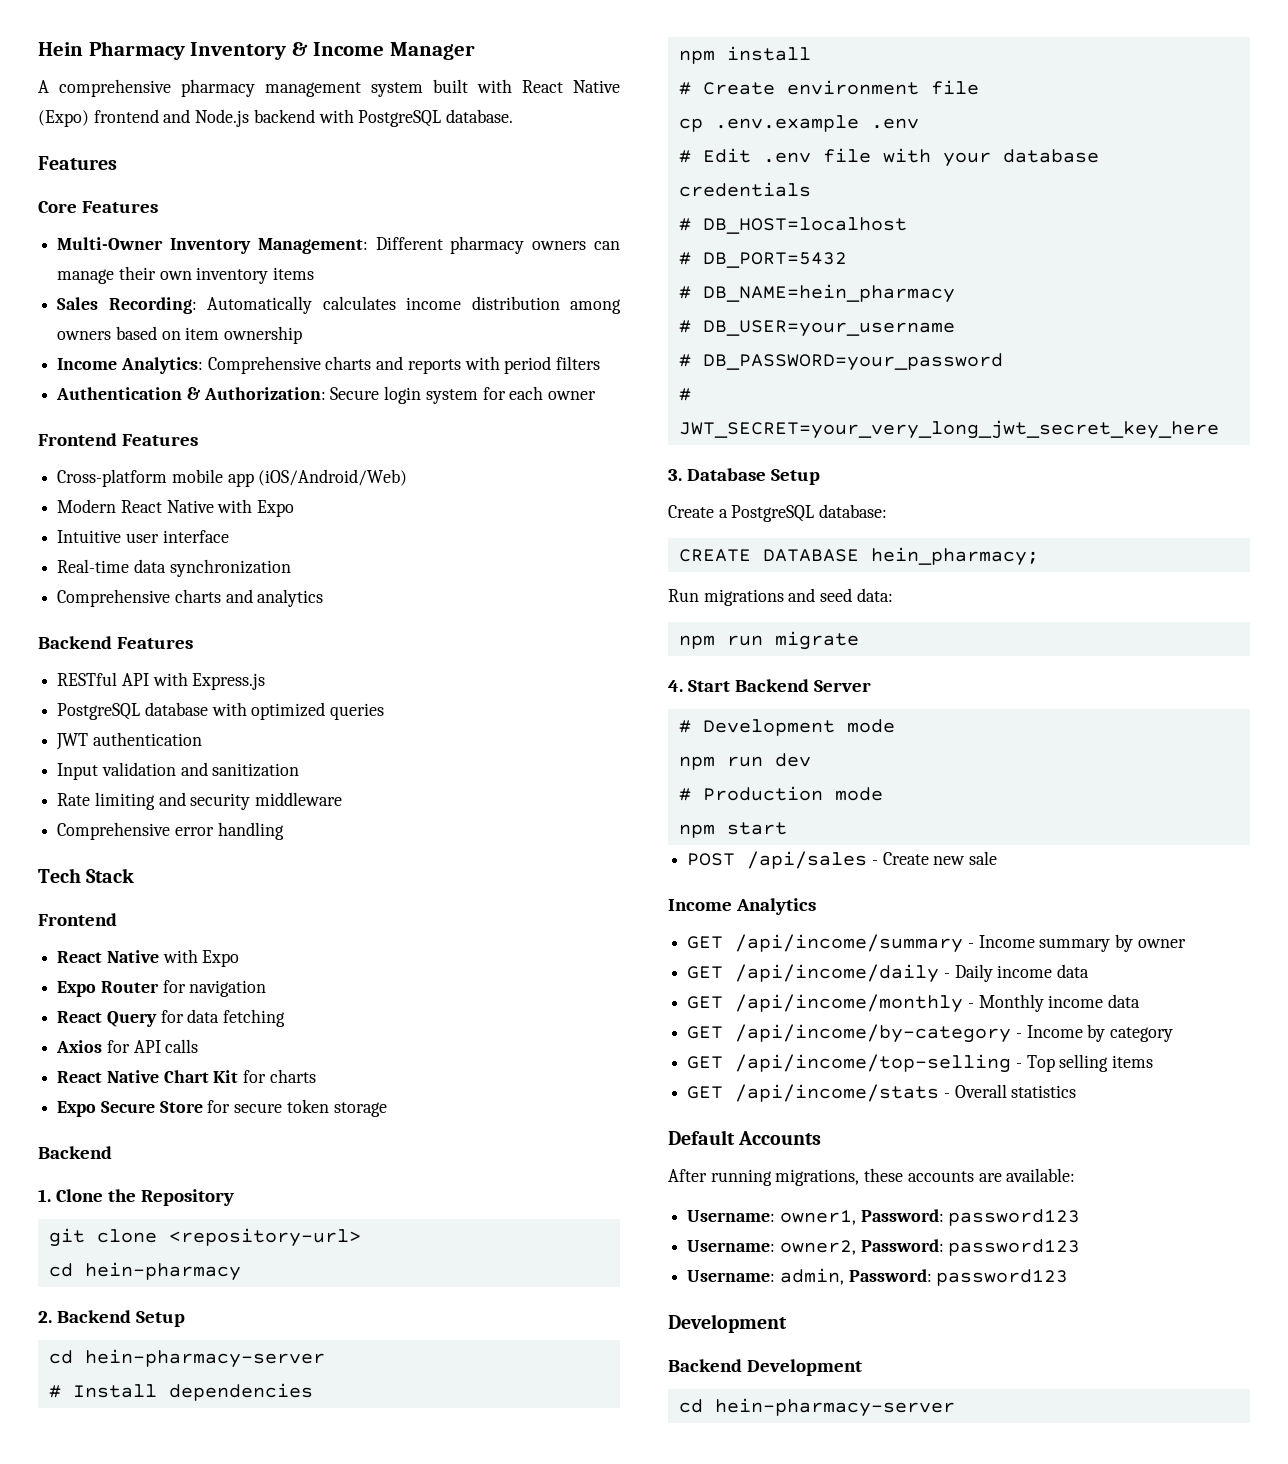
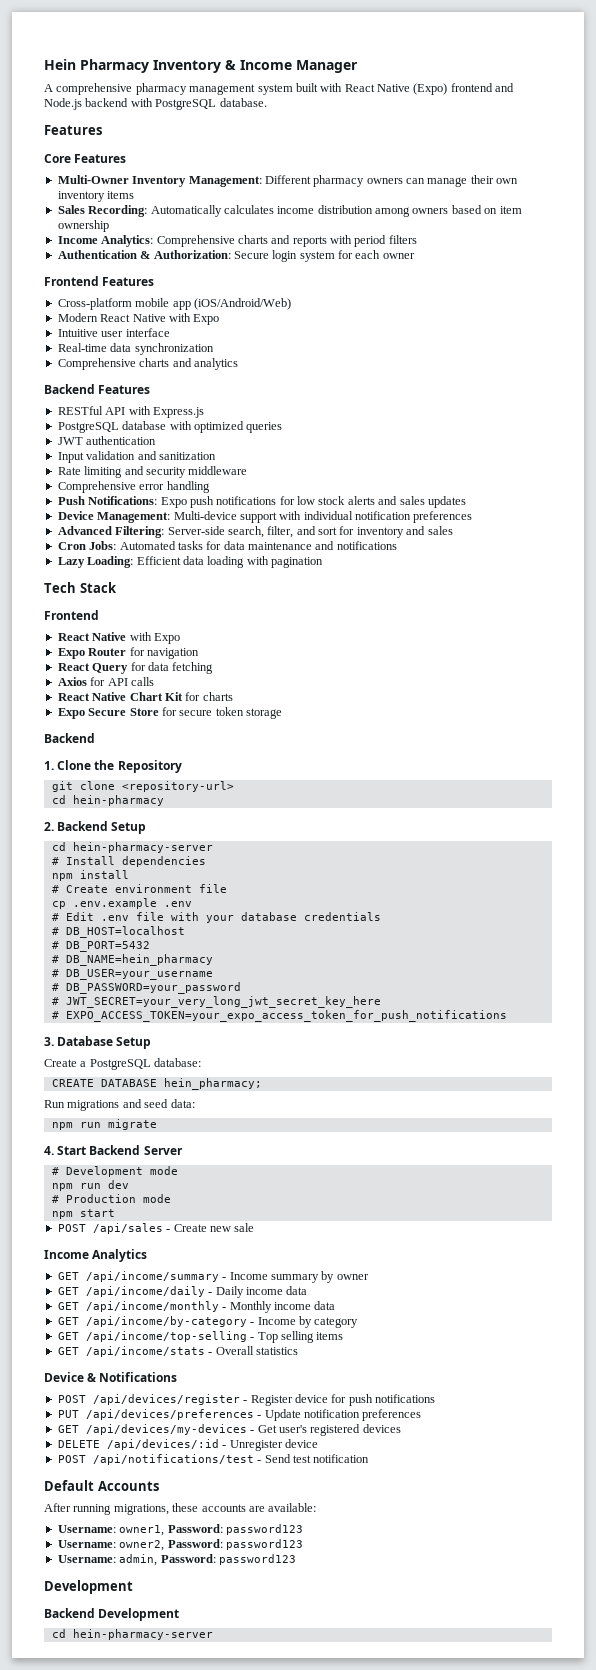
+ Push Notifications: Expo push notifications for low stock alerts and sales updates
+ Device Management: Multi-device support with individual notification preferences
+ Advanced Filtering: Server-side search, filter, and sort for inventory and sales
+ Cron Jobs: Automated tasks for data maintenance and notifications
+ Lazy Loading: Efficient data loading with pagination
+ # EXPO_ACCESS_TOKEN=your_expo_access_token_for_push_notifications
+ Device & Notifications
+ POST /api/devices/register - Register device for push notifications
+ PUT /api/devices/preferences - Update notification preferences
+ GET /api/devices/my-devices - Get user's registered devices
+ DELETE /api/devices/:id - Unregister device
+ POST /api/notifications/test - Send test notification

